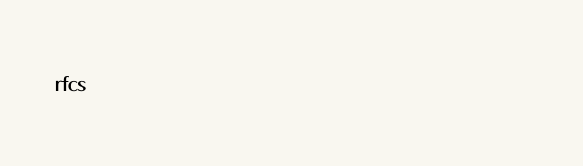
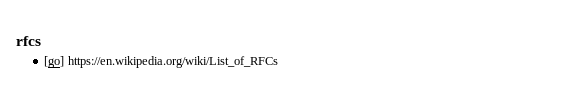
+ [go] https://en.wikipedia.org/wiki/List_of_RFCs

